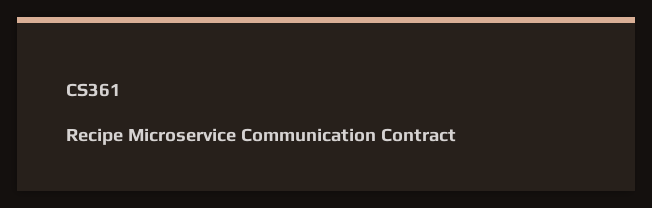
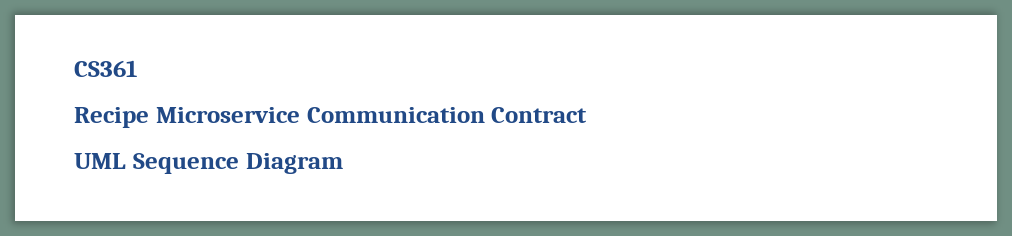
+ UML Sequence Diagram

